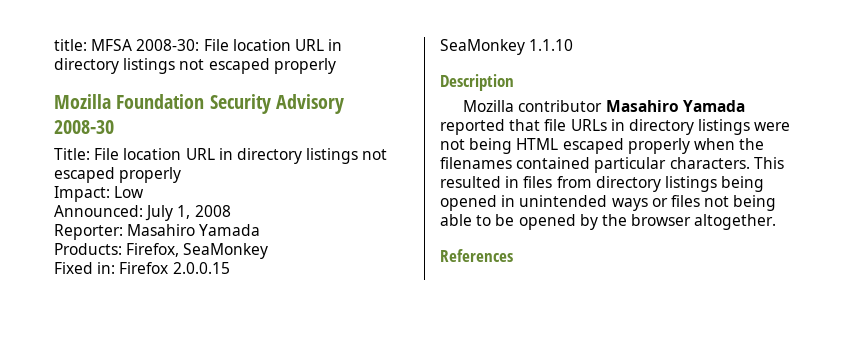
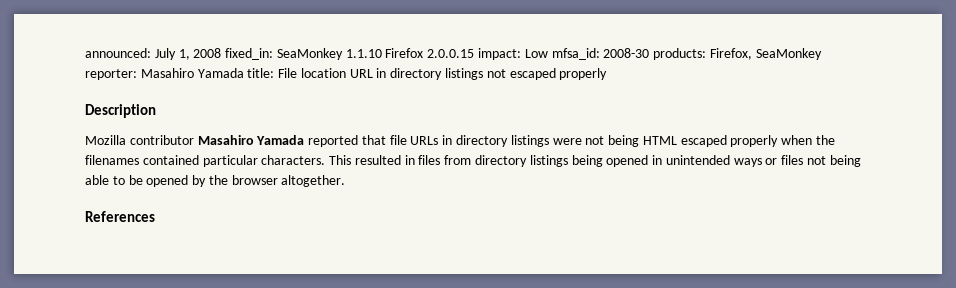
- title: MFSA 2008-30: File location URL in directory listings not escaped properly
- Mozilla Foundation Security Advisory 2008-30
- Title: File location URL in directory listings not escaped properly
- Impact: Low
- Announced: July 1, 2008
- Reporter: Masahiro Yamada
- Products: Firefox, SeaMonkey
- Fixed in: Firefox 2.0.0.15
- SeaMonkey 1.1.10
+ announced: July 1, 2008 fixed_in: SeaMonkey 1.1.10 Firefox 2.0.0.15 impact: Low mfsa_id: 2008-30 products: Firefox, SeaMonkey reporter: Masahiro Yamada title: File location URL in directory listings not escaped properly

